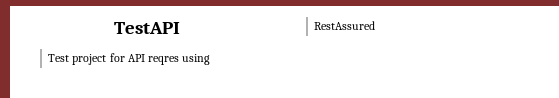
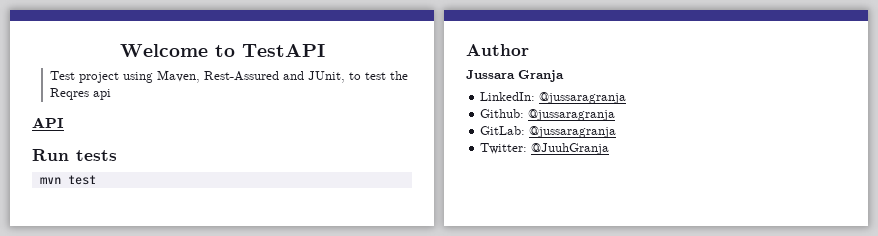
- TestAPI
+ Welcome to TestAPI
- Test project for API reqres using RestAssured
+ Test project using Maven, Rest-Assured and JUnit, to test the Reqres api
+ API
+ Run tests
+ mvn test
+ Author
+ Jussara Granja
+ LinkedIn: @jussaragranja
+ Github: @jussaragranja
+ GitLab: @jussaragranja
+ Twitter: @JuuhGranja

